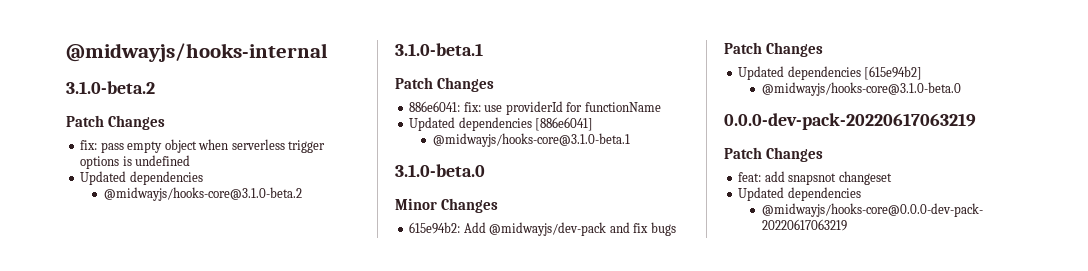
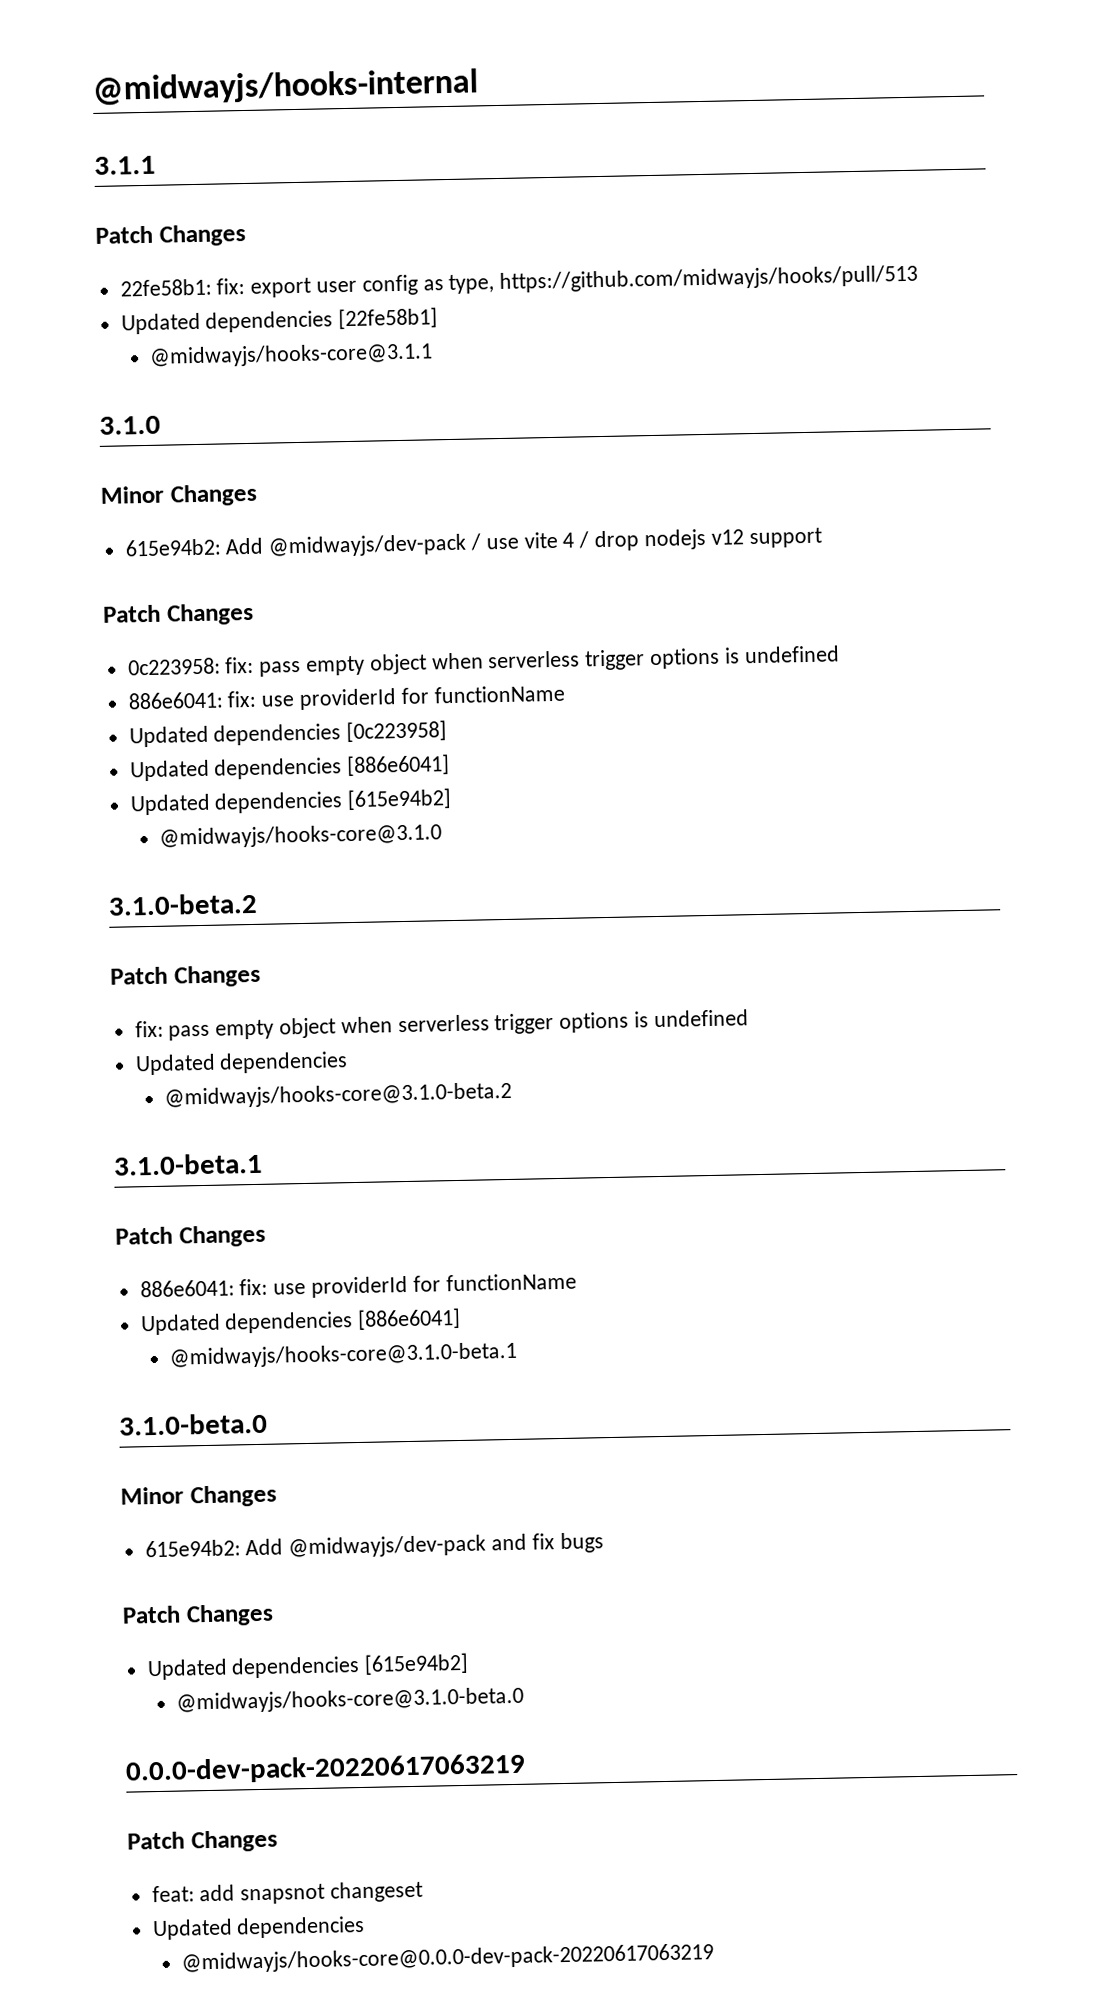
+ 3.1.1
+ Patch Changes
+ 22fe58b1: fix: export user config as type, https://github.com/midwayjs/hooks/pull/513
+ Updated dependencies [22fe58b1]
+ @midwayjs/hooks-core@3.1.1
+ 3.1.0
+ Minor Changes
+ 615e94b2: Add @midwayjs/dev-pack / use vite 4 / drop nodejs v12 support
+ Patch Changes
+ 0c223958: fix: pass empty object when serverless trigger options is undefined
+ 886e6041: fix: use providerId for functionName
+ Updated dependencies [0c223958]
+ Updated dependencies [886e6041]
+ Updated dependencies [615e94b2]
+ @midwayjs/hooks-core@3.1.0

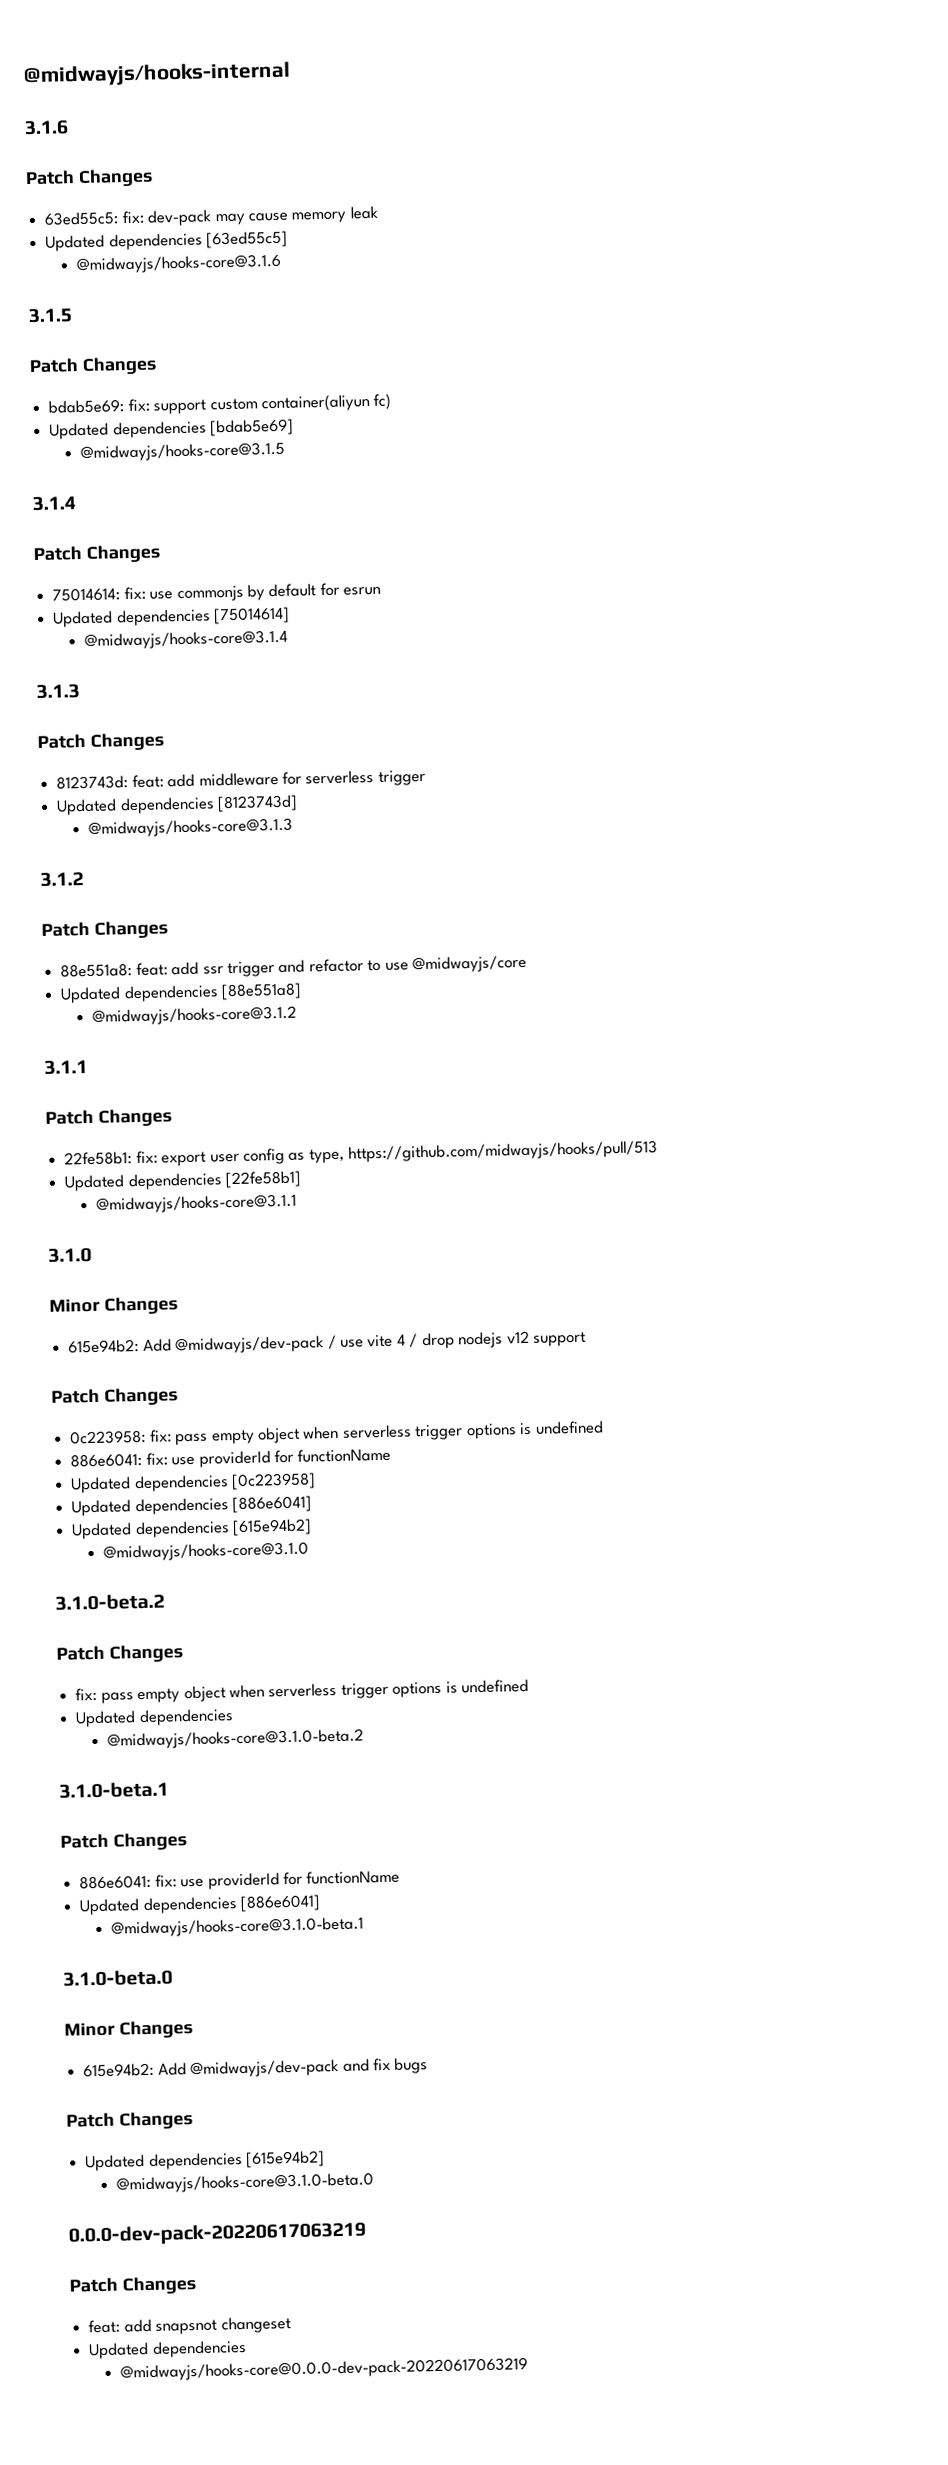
+ 3.1.6
+ Patch Changes
+ 63ed55c5: fix: dev-pack may cause memory leak
+ Updated dependencies [63ed55c5]
+ @midwayjs/hooks-core@3.1.6
+ 3.1.5
+ Patch Changes
+ bdab5e69: fix: support custom container(aliyun fc)
+ Updated dependencies [bdab5e69]
+ @midwayjs/hooks-core@3.1.5
+ 3.1.4
+ Patch Changes
+ 75014614: fix: use commonjs by default for esrun
+ Updated dependencies [75014614]
+ @midwayjs/hooks-core@3.1.4
+ 3.1.3
+ Patch Changes
+ 8123743d: feat: add middleware for serverless trigger
+ Updated dependencies [8123743d]
+ @midwayjs/hooks-core@3.1.3
+ 3.1.2
+ Patch Changes
+ 88e551a8: feat: add ssr trigger and refactor to use @midwayjs/core
+ Updated dependencies [88e551a8]
+ @midwayjs/hooks-core@3.1.2

